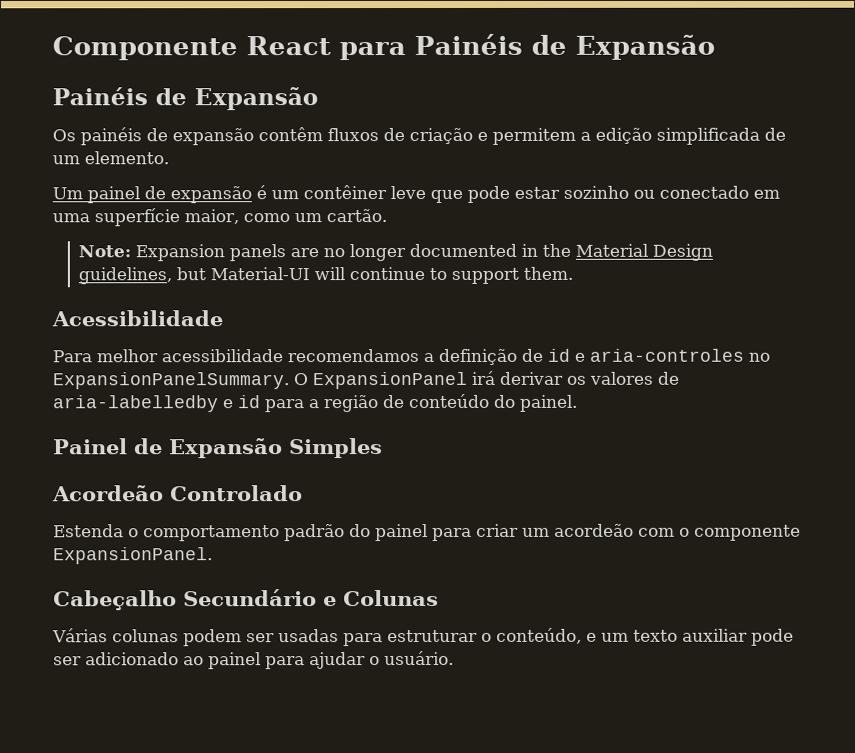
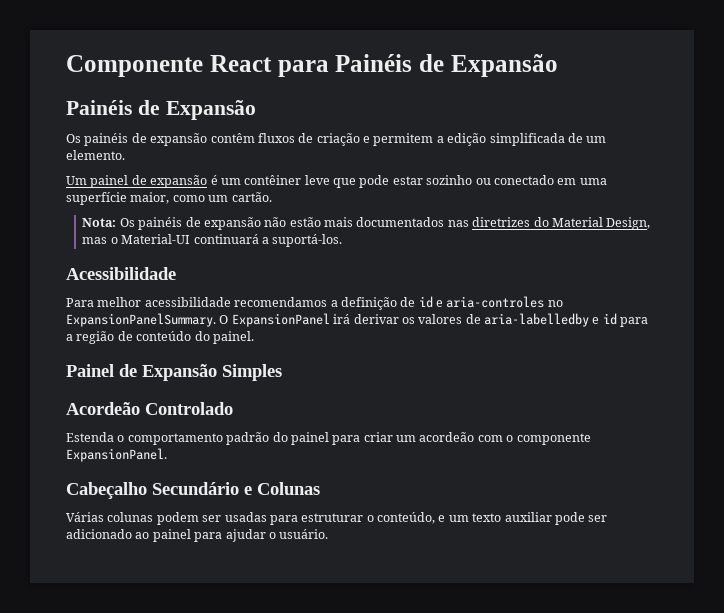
- Note: Expansion panels are no longer documented in the Material Design guidelines, but Material-UI will continue to support them.
+ Nota: Os painéis de expansão não estão mais documentados nas diretrizes do Material Design, mas o Material-UI continuará a suportá-los.

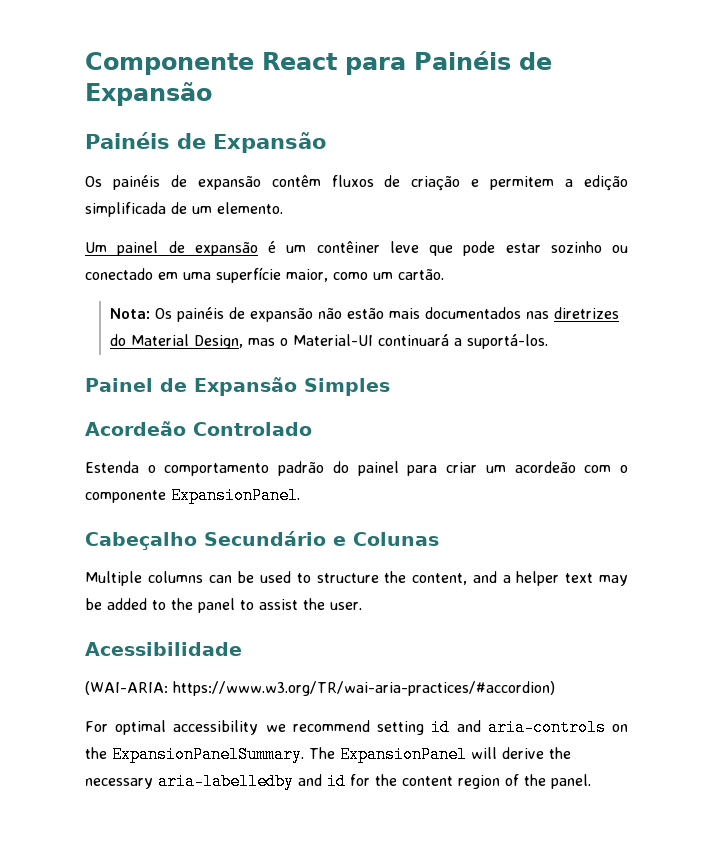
- Acessibilidade
- Para melhor acessibilidade recomendamos a definição de id e aria-controles no ExpansionPanelSummary. O ExpansionPanel irá derivar os valores de aria-labelledby e id para a região de conteúdo do painel.
- Várias colunas podem ser usadas para estruturar o conteúdo, e um texto auxiliar pode ser adicionado ao painel para ajudar o usuário.
+ Multiple columns can be used to structure the content, and a helper text may be added to the panel to assist the user.
+ Acessibilidade
+ (WAI-ARIA: https://www.w3.org/TR/wai-aria-practices/#accordion)
+ For optimal accessibility we recommend setting id and aria-controls on the ExpansionPanelSummary. The ExpansionPanel will derive the necessary aria-labelledby and id for the content region of the panel.

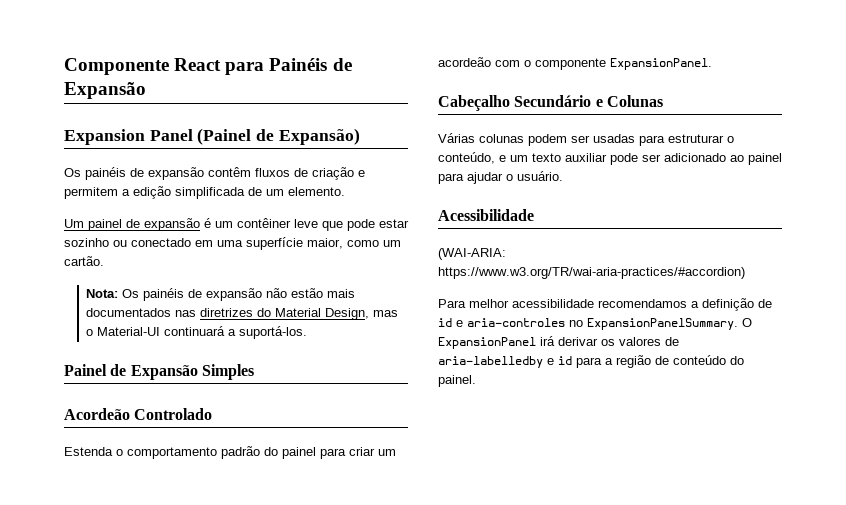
  Componente React para Painéis de Expansão
- Painéis de Expansão
+ Expansion Panel (Painel de Expansão)
- Multiple columns can be used to structure the content, and a helper text may be added to the panel to assist the user.
+ Várias colunas podem ser usadas para estruturar o conteúdo, e um texto auxiliar pode ser adicionado ao painel para ajudar o usuário.
  Acessibilidade
  (WAI-ARIA: https://www.w3.org/TR/wai-aria-practices/#accordion)
- For optimal accessibility we recommend setting id and aria-controls on the ExpansionPanelSummary. The ExpansionPanel will derive the necessary aria-labelledby and id for the content region of the panel.
+ Para melhor acessibilidade recomendamos a definição de id e aria-controles no ExpansionPanelSummary. O ExpansionPanel irá derivar os valores de aria-labelledby e id para a região de conteúdo do painel.

